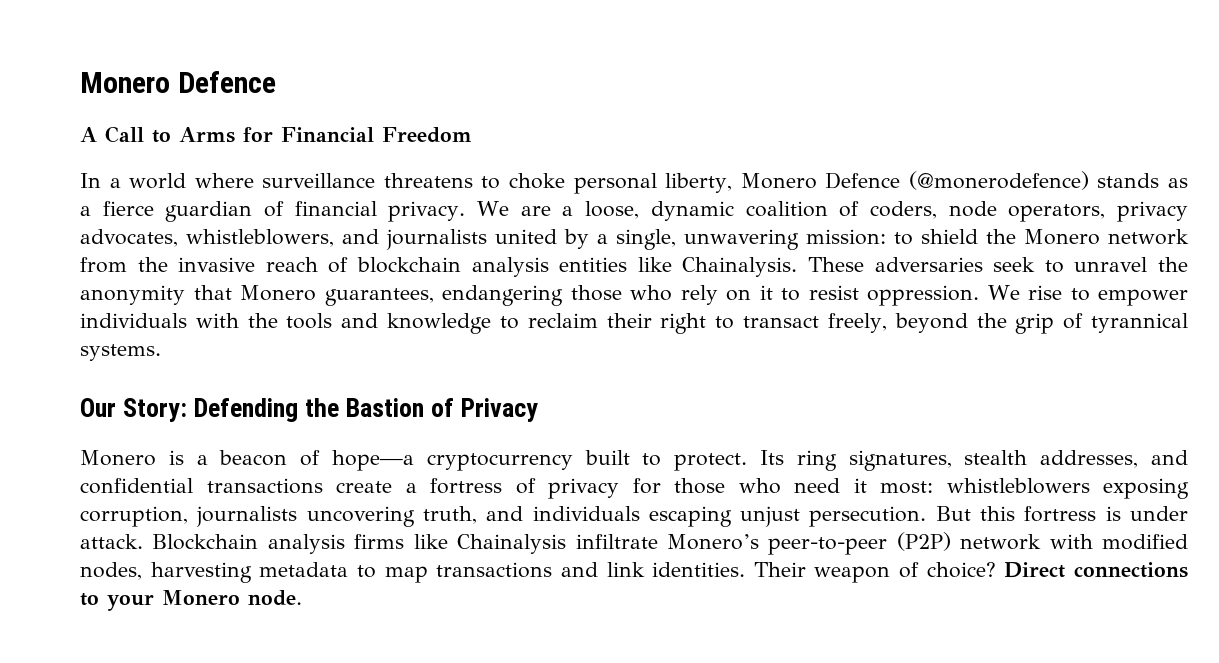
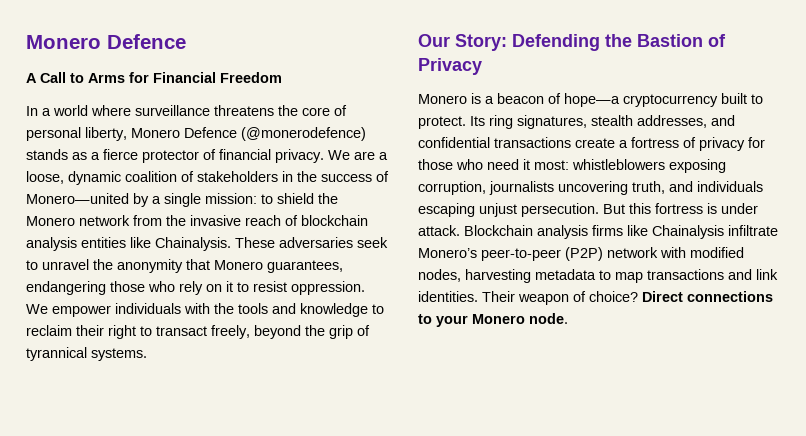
- In a world where surveillance threatens to choke personal liberty, Monero Defence (@monerodefence) stands as a fierce guardian of financial privacy.
+ In a world where surveillance threatens the core of personal liberty, Monero Defence (@monerodefence) stands as a fierce protector of financial privacy.
- We are a loose, dynamic coalition of coders, node operators, privacy advocates, whistleblowers, and journalists united by a single, unwavering mission: to shield the Monero network from the invasive reach of blockchain analysis entities like Chainalysis.
+ We are a loose, dynamic coalition of stakeholders in the success of Monero—united by a single mission: to shield the Monero network from the invasive reach of blockchain analysis entities like Chainalysis.
- We rise to empower individuals with the tools and knowledge to reclaim their right to transact freely, beyond the grip of tyrannical systems.
+ We empower individuals with the tools and knowledge to reclaim their right to transact freely, beyond the grip of tyrannical systems.

